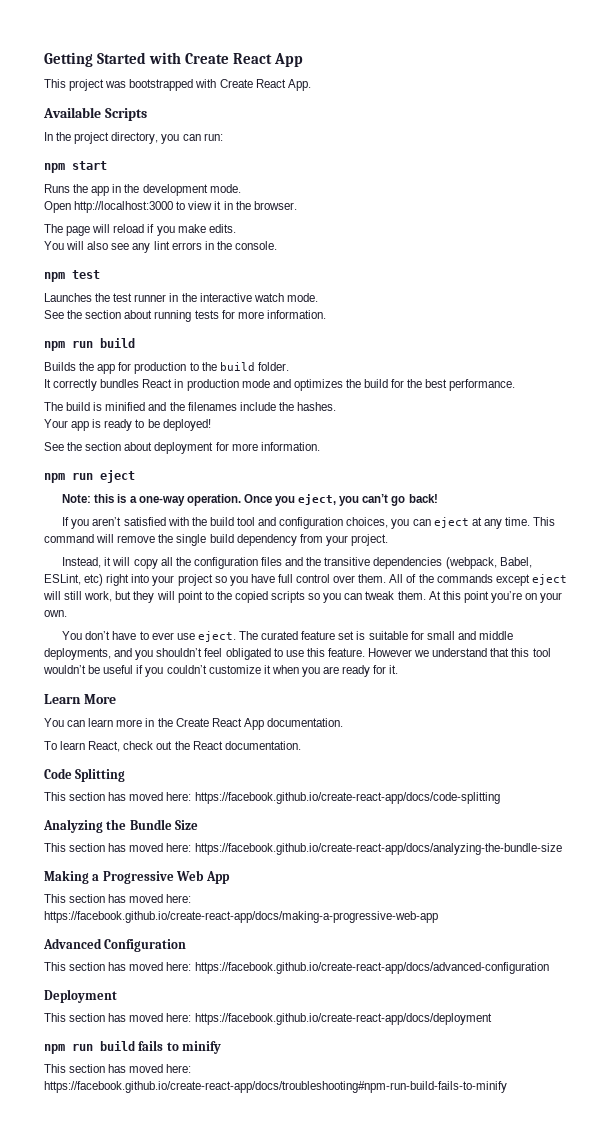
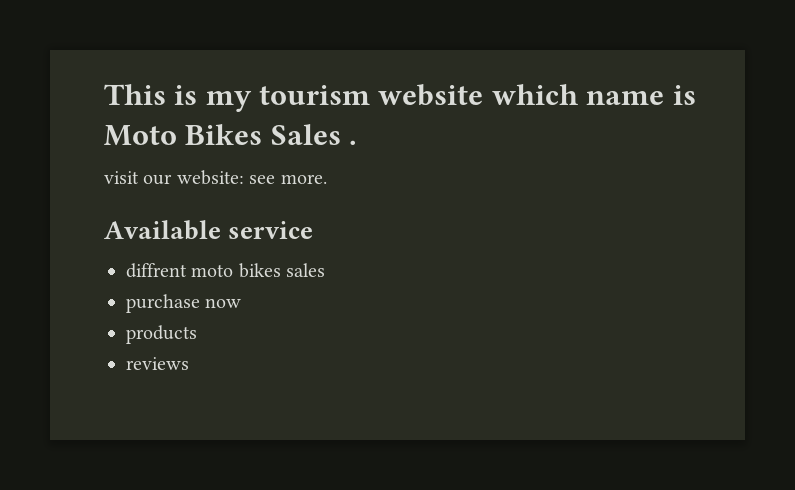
- Getting Started with Create React App
- This project was bootstrapped with Create React App.
- Available Scripts
- In the project directory, you can run:
- npm start
- Runs the app in the development mode.
- Open http://localhost:3000 to view it in the browser.
- The page will reload if you make edits.
- You will also see any lint errors in the console.
- npm test
- Launches the test runner in the interactive watch mode.
- See the section about running tests for more information.
- npm run build
- Builds the app for production to the build folder.
- It correctly bundles React in production mode and optimizes the build for the best performance.
- The build is minified and the filenames include the hashes.
- Your app is ready to be deployed!
- See the section about deployment for more information.
- npm run eject
- Note: this is a one-way operation. Once you eject, you can’t go back!
- If you aren’t satisfied with the build tool and configuration choices, you can eject at any time. This command will remove the single build dependency from your project.
- Instead, it will copy all the configuration files and the transitive dependencies (webpack, Babel, ESLint, etc) right into your project so you have full control over them. All of the commands except eject will still work, but they will point to the copied scripts so you can tweak them. At this point you’re on your own.
- You don’t have to ever use eject. The curated feature set is suitable for small and middle deployments, and you shouldn’t feel obligated to use this feature. However we understand that this tool wouldn’t be useful if you couldn’t customize it when you are ready for it.
- Learn More
- You can learn more in the Create React App documentation.
- To learn React, check out the React documentation.
- Code Splitting
- This section has moved here: https://facebook.github.io/create-react-app/docs/code-splitting
- Analyzing the Bundle Size
- This section has moved here: https://facebook.github.io/create-react-app/docs/analyzing-the-bundle-size
- Making a Progressive Web App
- This section has moved here: https://facebook.github.io/create-react-app/docs/making-a-progressive-web-app
- Advanced Configuration
- This section has moved here: https://facebook.github.io/create-react-app/docs/advanced-configuration
- Deployment
- This section has moved here: https://facebook.github.io/create-react-app/docs/deployment
- npm run build fails to minify
- This section has moved here: https://facebook.github.io/create-react-app/docs/troubleshooting#npm-run-build-fails-to-minify
+ This is my tourism website which name is Moto Bikes Sales .
+ visit our website: see more.
+ Available service
+ diffrent moto bikes sales
+ purchase now
+ products
+ reviews

